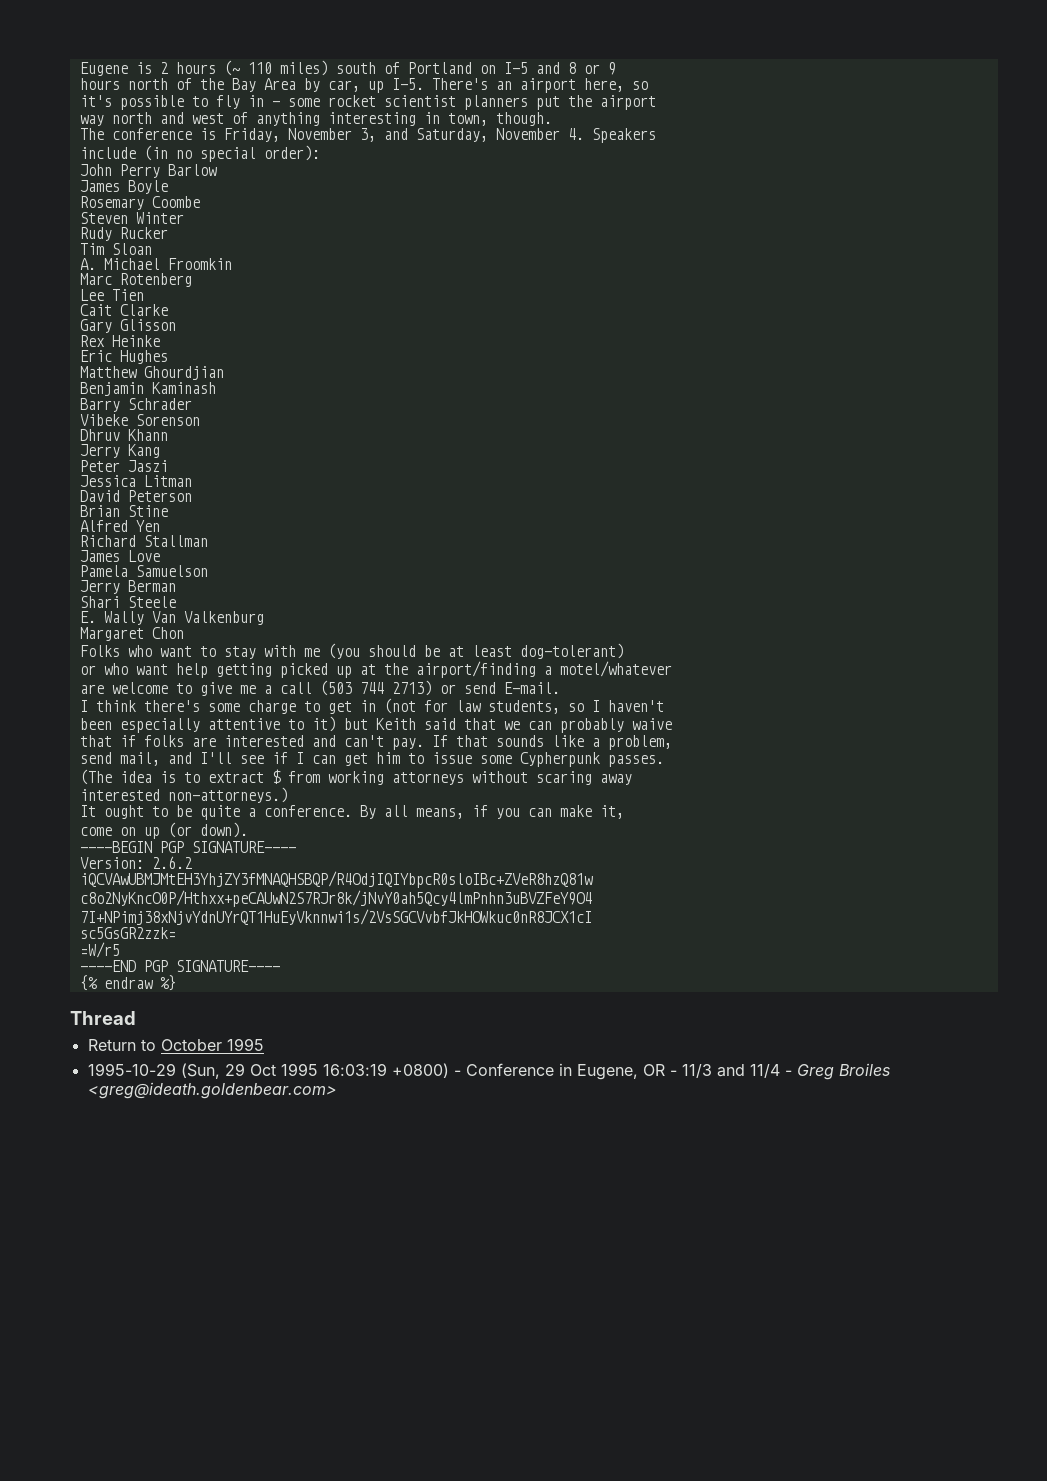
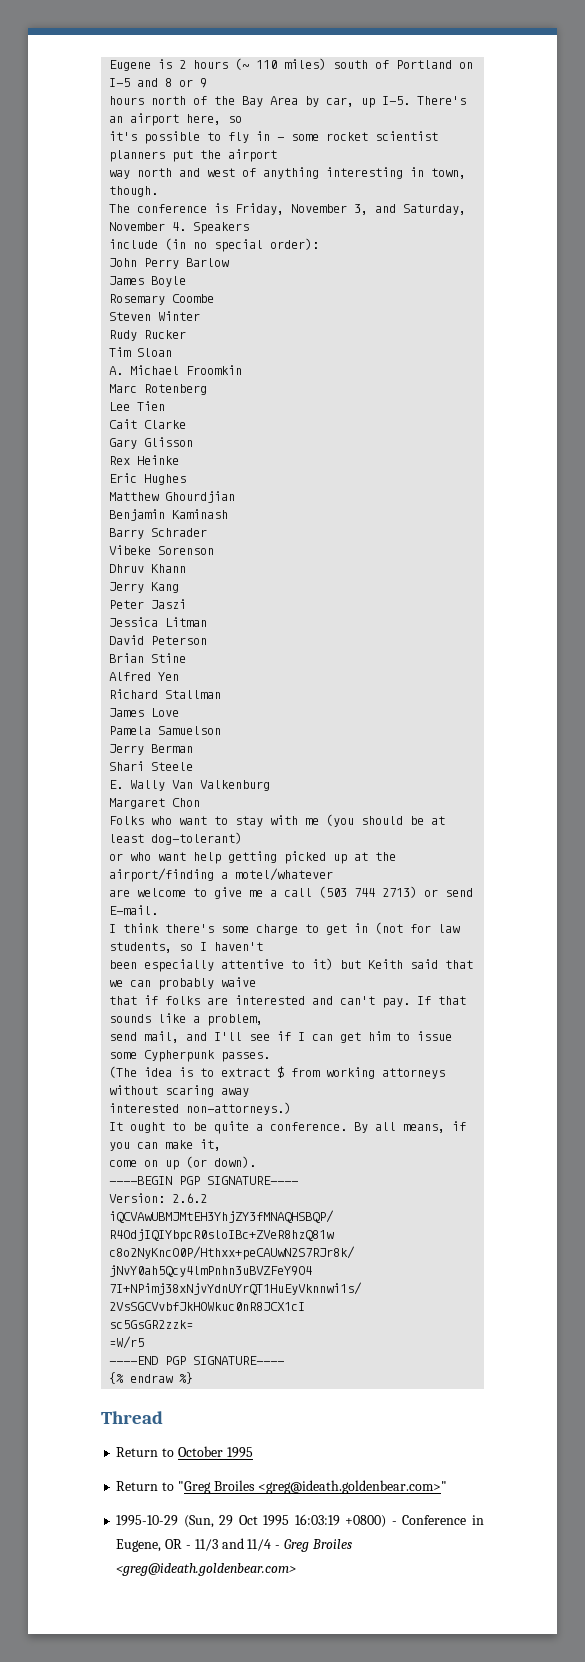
+ Return to "Greg Broiles <greg@ideath.goldenbear.com>"

